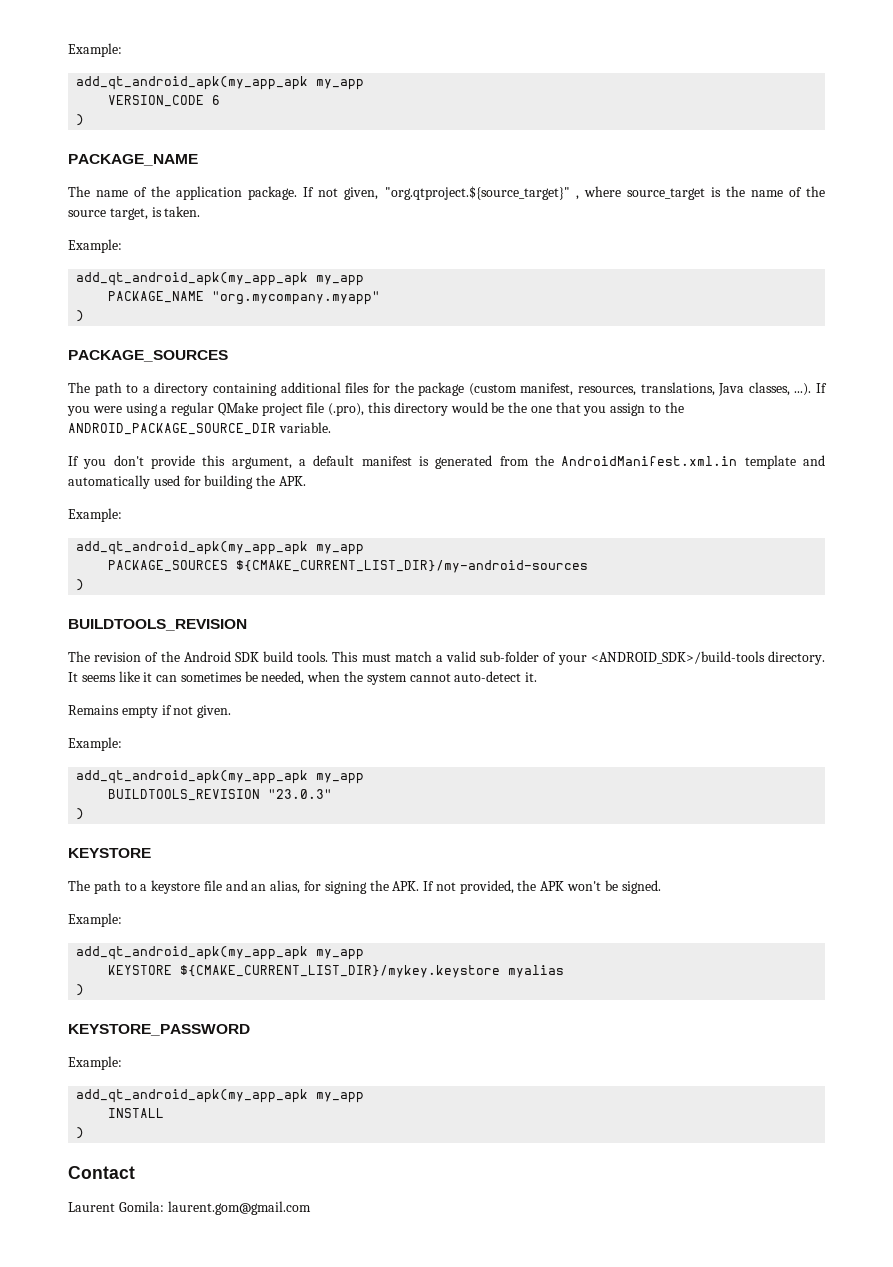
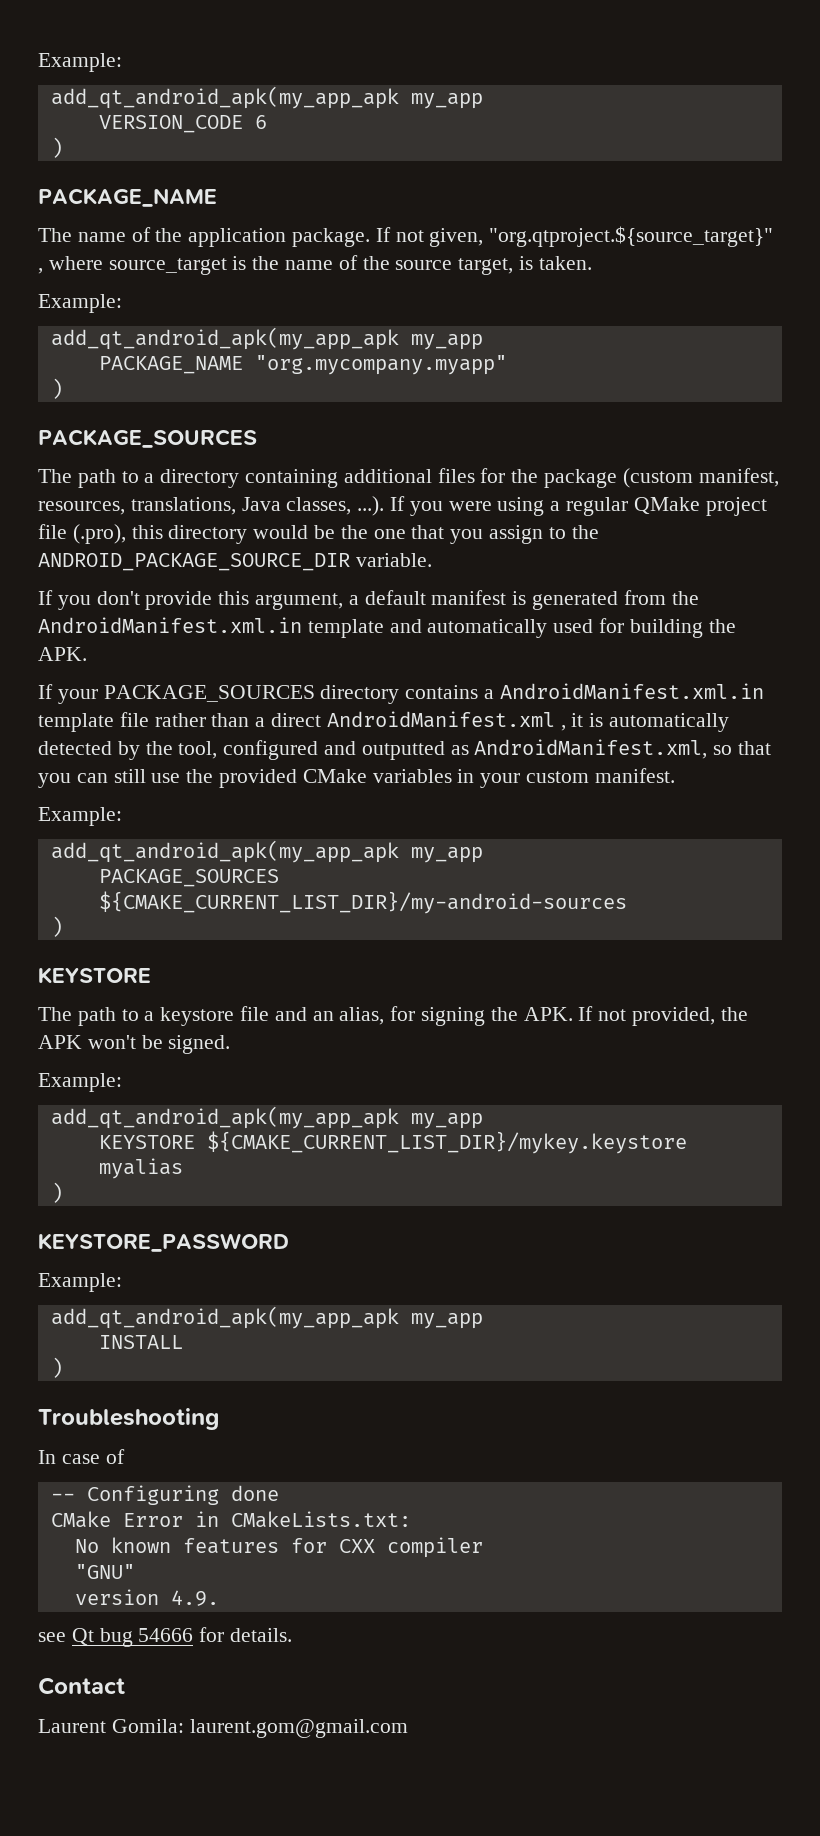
+ If your PACKAGE_SOURCES directory contains a AndroidManifest.xml.in template file rather than a direct AndroidManifest.xml , it is automatically detected by the tool, configured and outputted as AndroidManifest.xml, so that you can still use the provided CMake variables in your custom manifest.
  PACKAGE_SOURCES ${CMAKE_CURRENT_LIST_DIR}/my-android-sources
- )
- BUILDTOOLS_REVISION
- The revision of the Android SDK build tools. This must match a valid sub-folder of your <ANDROID_SDK>/build-tools directory. It seems like it can sometimes be needed, when the system cannot auto-detect it.
- Remains empty if not given.
- Example:
- add_qt_android_apk(my_app_apk my_app
- BUILDTOOLS_REVISION "23.0.3"
+ Troubleshooting
+ In case of
+ -- Configuring done
+ CMake Error in CMakeLists.txt:
+ No known features for CXX compiler
+ "GNU"
+ version 4.9.
+ see Qt bug 54666 for details.

